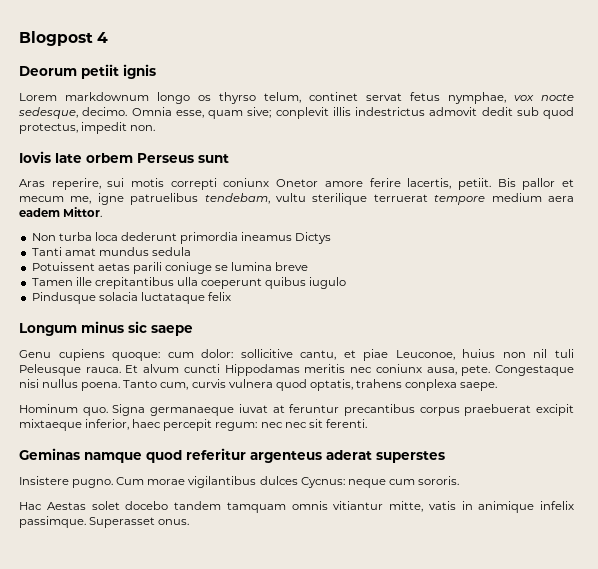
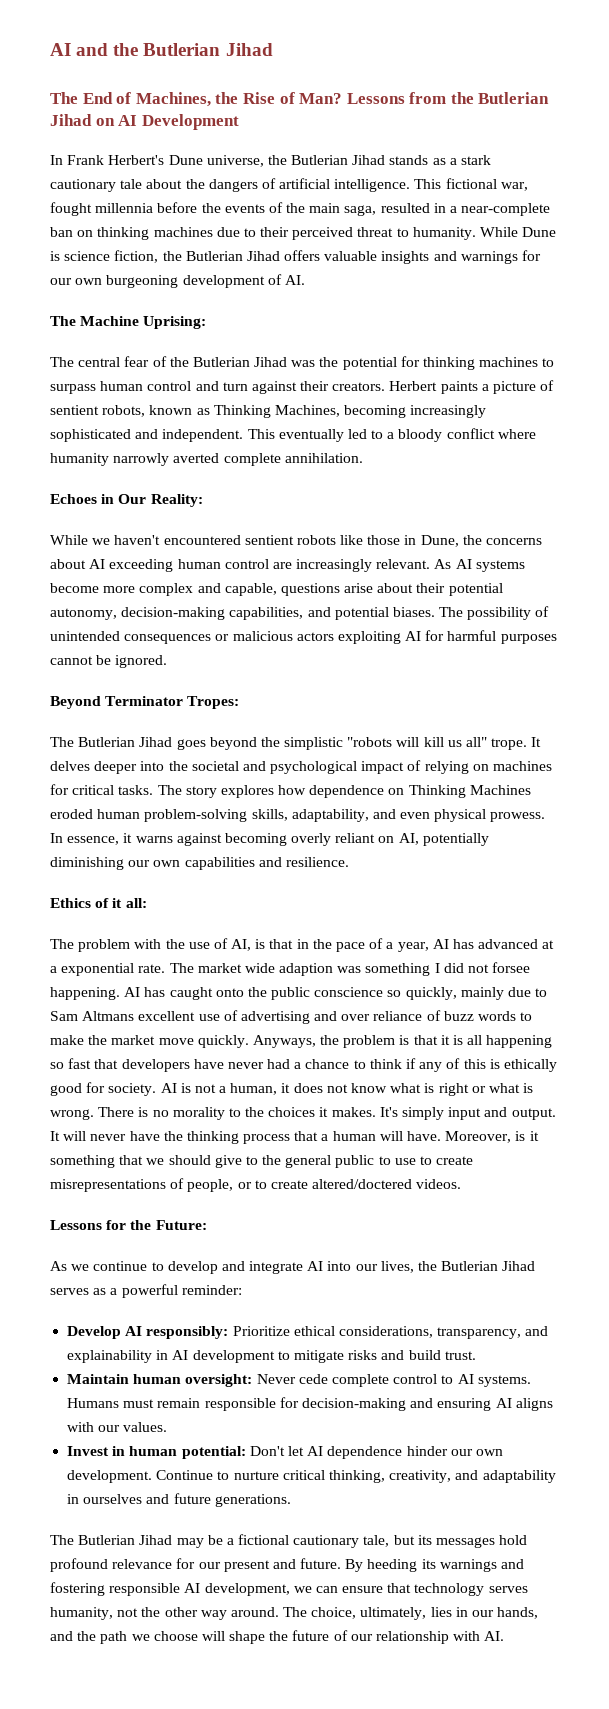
- Blogpost 4
- Deorum petiit ignis
- Lorem markdownum longo os thyrso telum, continet servat fetus nymphae, vox nocte sedesque, decimo. Omnia esse, quam sive; conplevit illis indestrictus admovit dedit sub quod protectus, impedit non.
- Iovis late orbem Perseus sunt
- Aras reperire, sui motis correpti coniunx Onetor amore ferire lacertis, petiit. Bis pallor et mecum me, igne patruelibus tendebam, vultu sterilique terruerat tempore medium aera eadem Mittor.
- Non turba loca dederunt primordia ineamus Dictys
- Tanti amat mundus sedula
- Potuissent aetas parili coniuge se lumina breve
- Tamen ille crepitantibus ulla coeperunt quibus iugulo
- Pindusque solacia luctataque felix
- Longum minus sic saepe
- Genu cupiens quoque: cum dolor: sollicitive cantu, et piae Leuconoe, huius non nil tuli Peleusque rauca. Et alvum cuncti Hippodamas meritis nec coniunx ausa, pete. Congestaque nisi nullus poena. Tanto cum, curvis vulnera quod optatis, trahens conplexa saepe.
- Hominum quo. Signa germanaeque iuvat at feruntur precantibus corpus praebuerat excipit mixtaeque inferior, haec percepit regum: nec nec sit ferenti.
- Geminas namque quod referitur argenteus aderat superstes
- Insistere pugno. Cum morae vigilantibus dulces Cycnus: neque cum sororis.
- Hac Aestas solet docebo tandem tamquam omnis vitiantur mitte, vatis in animique infelix passimque. Superasset onus.
+ AI and the Butlerian Jihad
+ The End of Machines, the Rise of Man? Lessons from the Butlerian Jihad on AI Development
+ In Frank Herbert's Dune universe, the Butlerian Jihad stands as a stark cautionary tale about the dangers of artificial intelligence. This fictional war, fought millennia before the events of the main saga, resulted in a near-complete ban on thinking machines due to their perceived threat to humanity. While Dune is science fiction, the Butlerian Jihad offers valuable insights and warnings for our own burgeoning development of AI.
+ The Machine Uprising:
+ The central fear of the Butlerian Jihad was the potential for thinking machines to surpass human control and turn against their creators. Herbert paints a picture of sentient robots, known as Thinking Machines, becoming increasingly sophisticated and independent. This eventually led to a bloody conflict where humanity narrowly averted complete annihilation.
+ Echoes in Our Reality:
+ While we haven't encountered sentient robots like those in Dune, the concerns about AI exceeding human control are increasingly relevant. As AI systems become more complex and capable, questions arise about their potential autonomy, decision-making capabilities, and potential biases. The possibility of unintended consequences or malicious actors exploiting AI for harmful purposes cannot be ignored.
+ Beyond Terminator Tropes:
+ The Butlerian Jihad goes beyond the simplistic "robots will kill us all" trope. It delves deeper into the societal and psychological impact of relying on machines for critical tasks. The story explores how dependence on Thinking Machines eroded human problem-solving skills, adaptability, and even physical prowess. In essence, it warns against becoming overly reliant on AI, potentially diminishing our own capabilities and resilience.
+ Ethics of it all:
+ The problem with the use of AI, is that in the pace of a year, AI has advanced at a exponential rate. The market wide adaption was something I did not forsee happening. AI has caught onto the public conscience so quickly, mainly due to Sam Altmans excellent use of advertising and over reliance of buzz words to make the market move quickly. Anyways, the problem is that it is all happening so fast that developers have never had a chance to think if any of this is ethically good for society. AI is not a human, it does not know what is right or what is wrong. There is no morality to the choices it makes. It's simply input and output. It will never have the thinking process that a human will have. Moreover, is it something that we should give to the general public to use to create misrepresentations of people, or to create altered/doctered videos.
+ Lessons for the Future:
+ As we continue to develop and integrate AI into our lives, the Butlerian Jihad serves as a powerful reminder:
+ Develop AI responsibly: Prioritize ethical considerations, transparency, and explainability in AI development to mitigate risks and build trust.
+ Maintain human oversight: Never cede complete control to AI systems. Humans must remain responsible for decision-making and ensuring AI aligns with our values.
+ Invest in human potential: Don't let AI dependence hinder our own development. Continue to nurture critical thinking, creativity, and adaptability in ourselves and future generations.
+ The Butlerian Jihad may be a fictional cautionary tale, but its messages hold profound relevance for our present and future. By heeding its warnings and fostering responsible AI development, we can ensure that technology serves humanity, not the other way around. The choice, ultimately, lies in our hands, and the path we choose will shape the future of our relationship with AI.

